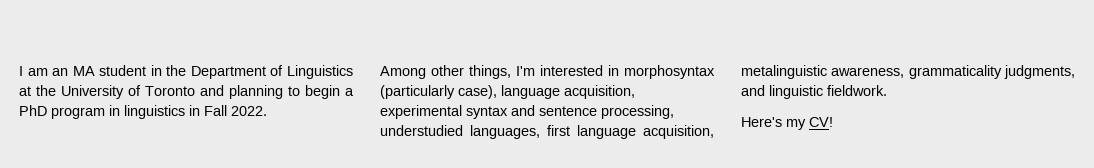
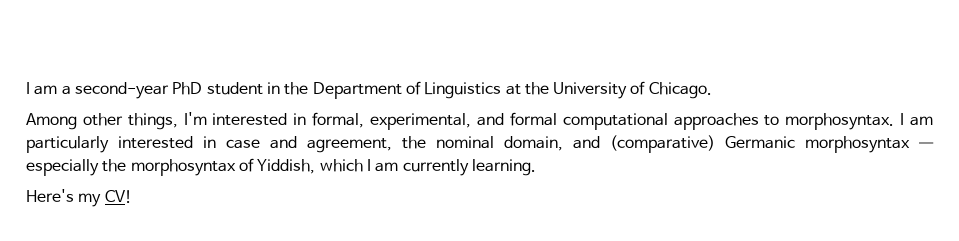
- I am an MA student in the Department of Linguistics at the University of Toronto and planning to begin a PhD program in linguistics in Fall 2022.
+ I am a second-year PhD student in the Department of Linguistics at the University of Chicago.
- Among other things, I'm interested in morphosyntax (particularly case), language acquisition, experimental syntax and sentence processing, understudied languages, first language acquisition, metalinguistic awareness, grammaticality judgments, and linguistic fieldwork.
+ Among other things, I'm interested in formal, experimental, and formal computational approaches to morphosyntax. I am particularly interested in case and agreement, the nominal domain, and (comparative) Germanic morphosyntax — especially the morphosyntax of Yiddish, which I am currently learning.

